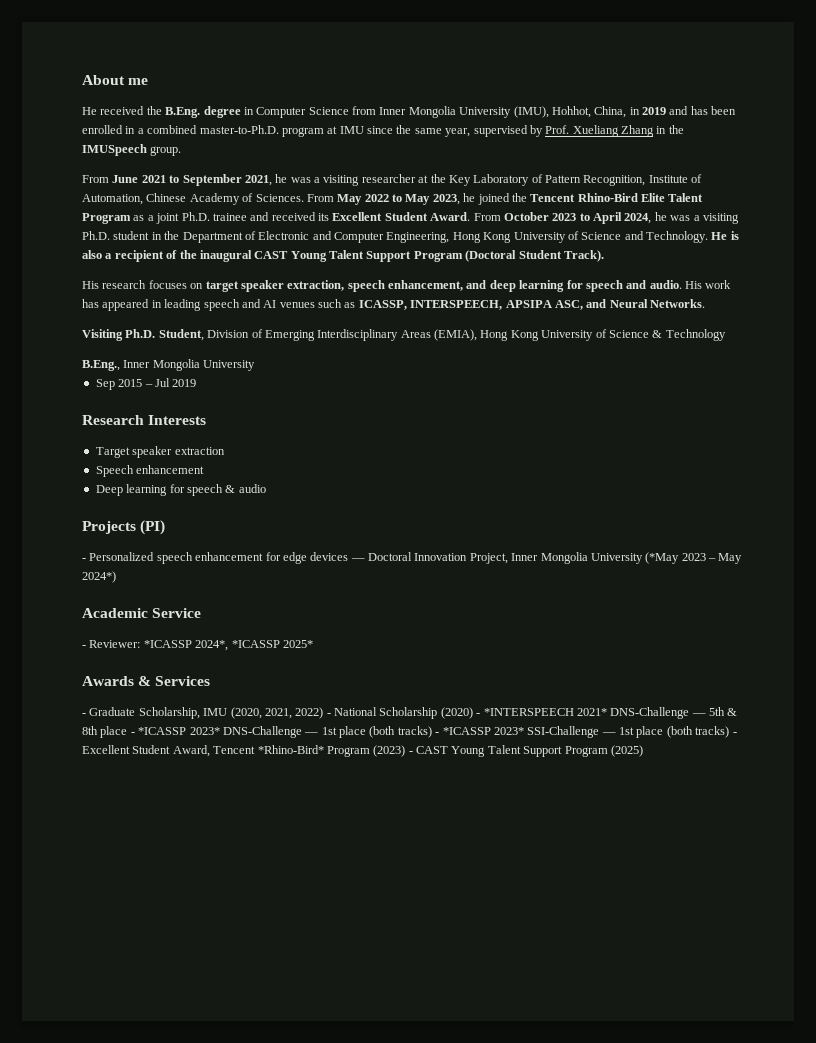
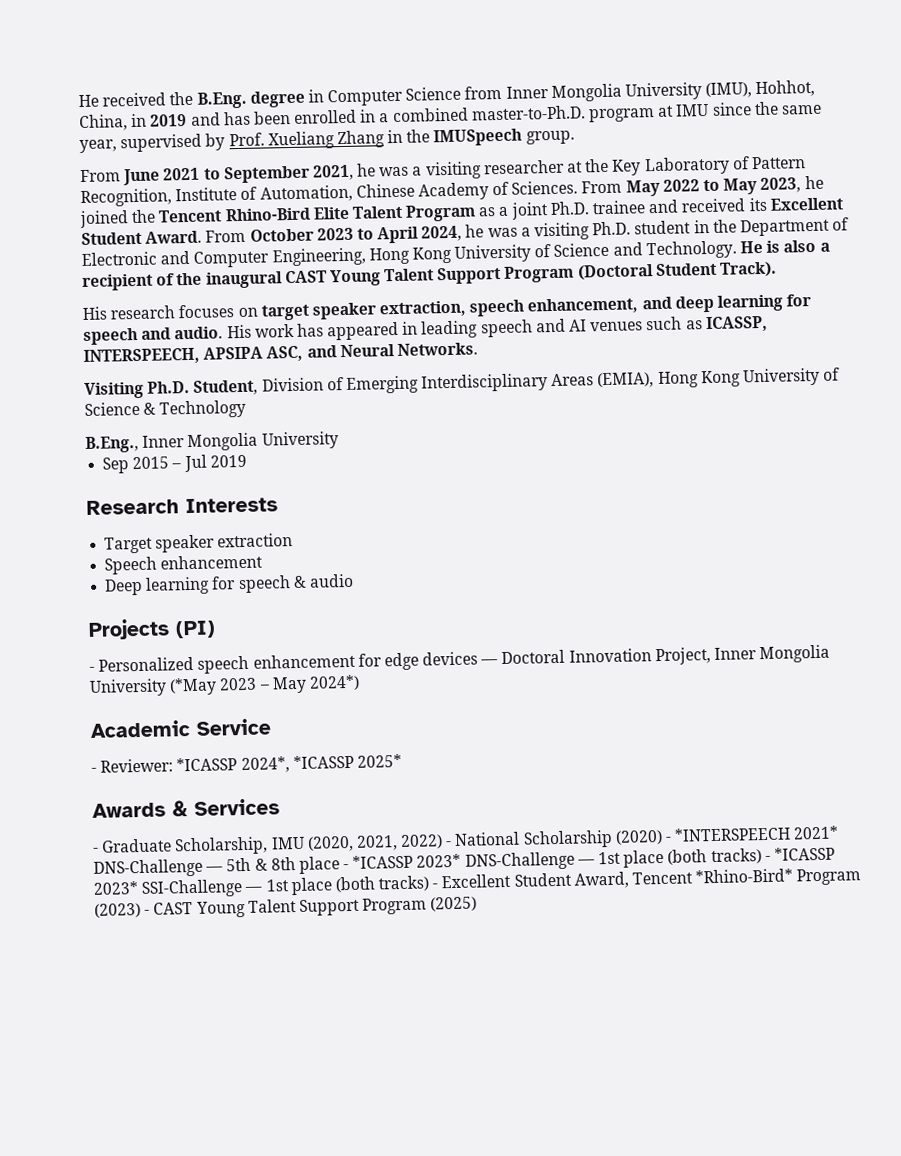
- About me

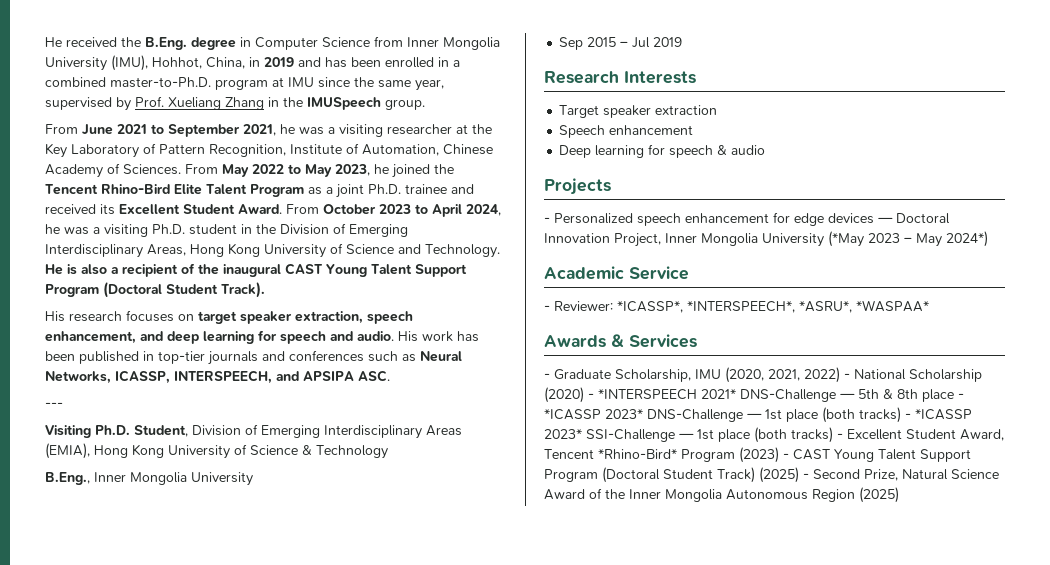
- From October 2023 to April 2024, he was a visiting Ph.D. student in the Department of Electronic and Computer Engineering, Hong Kong University of Science and Technology.
+ From October 2023 to April 2024, he was a visiting Ph.D. student in the Division of Emerging Interdisciplinary Areas, Hong Kong University of Science and Technology.
- His work has appeared in leading speech and AI venues such as ICASSP, INTERSPEECH, APSIPA ASC, and Neural Networks.
+ His work has been published in top-tier journals and conferences such as Neural Networks, ICASSP, INTERSPEECH, and APSIPA ASC.
+ ---
- Projects (PI)
+ Projects
- - Reviewer: *ICASSP 2024*, *ICASSP 2025*
+ - Reviewer: *ICASSP*, *INTERSPEECH*, *ASRU*, *WASPAA*
- - Graduate Scholarship, IMU (2020, 2021, 2022) - National Scholarship (2020) - *INTERSPEECH 2021* DNS-Challenge — 5th & 8th place - *ICASSP 2023* DNS-Challenge — 1st place (both tracks) - *ICASSP 2023* SSI-Challenge — 1st place (both tracks) - Excellent Student Award, Tencent *Rhino-Bird* Program (2023) - CAST Young Talent Support Program (2025)
+ - Graduate Scholarship, IMU (2020, 2021, 2022) - National Scholarship (2020) - *INTERSPEECH 2021* DNS-Challenge — 5th & 8th place - *ICASSP 2023* DNS-Challenge — 1st place (both tracks) - *ICASSP 2023* SSI-Challenge — 1st place (both tracks) - Excellent Student Award, Tencent *Rhino-Bird* Program (2023) - CAST Young Talent Support Program (Doctoral Student Track) (2025) - Second Prize, Natural Science Award of the Inner Mongolia Autonomous Region (2025)

